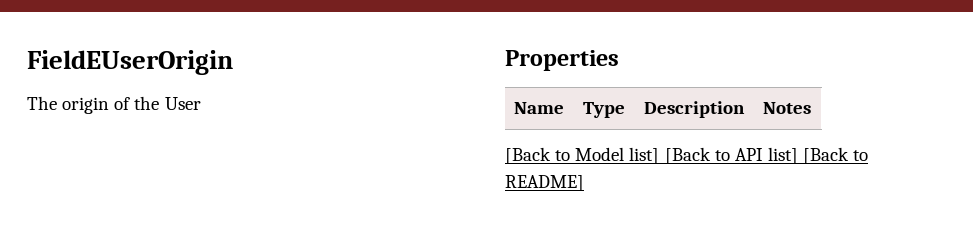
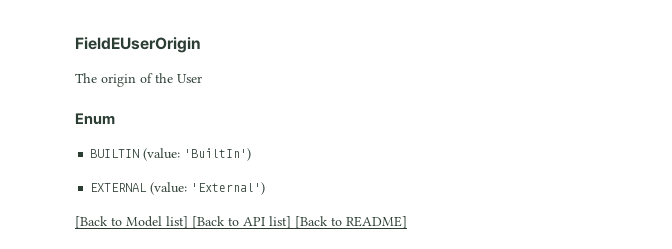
- Properties
- Name | Type | Description | Notes
+ Enum
+ BUILTIN (value: 'BuiltIn')
+ EXTERNAL (value: 'External')

